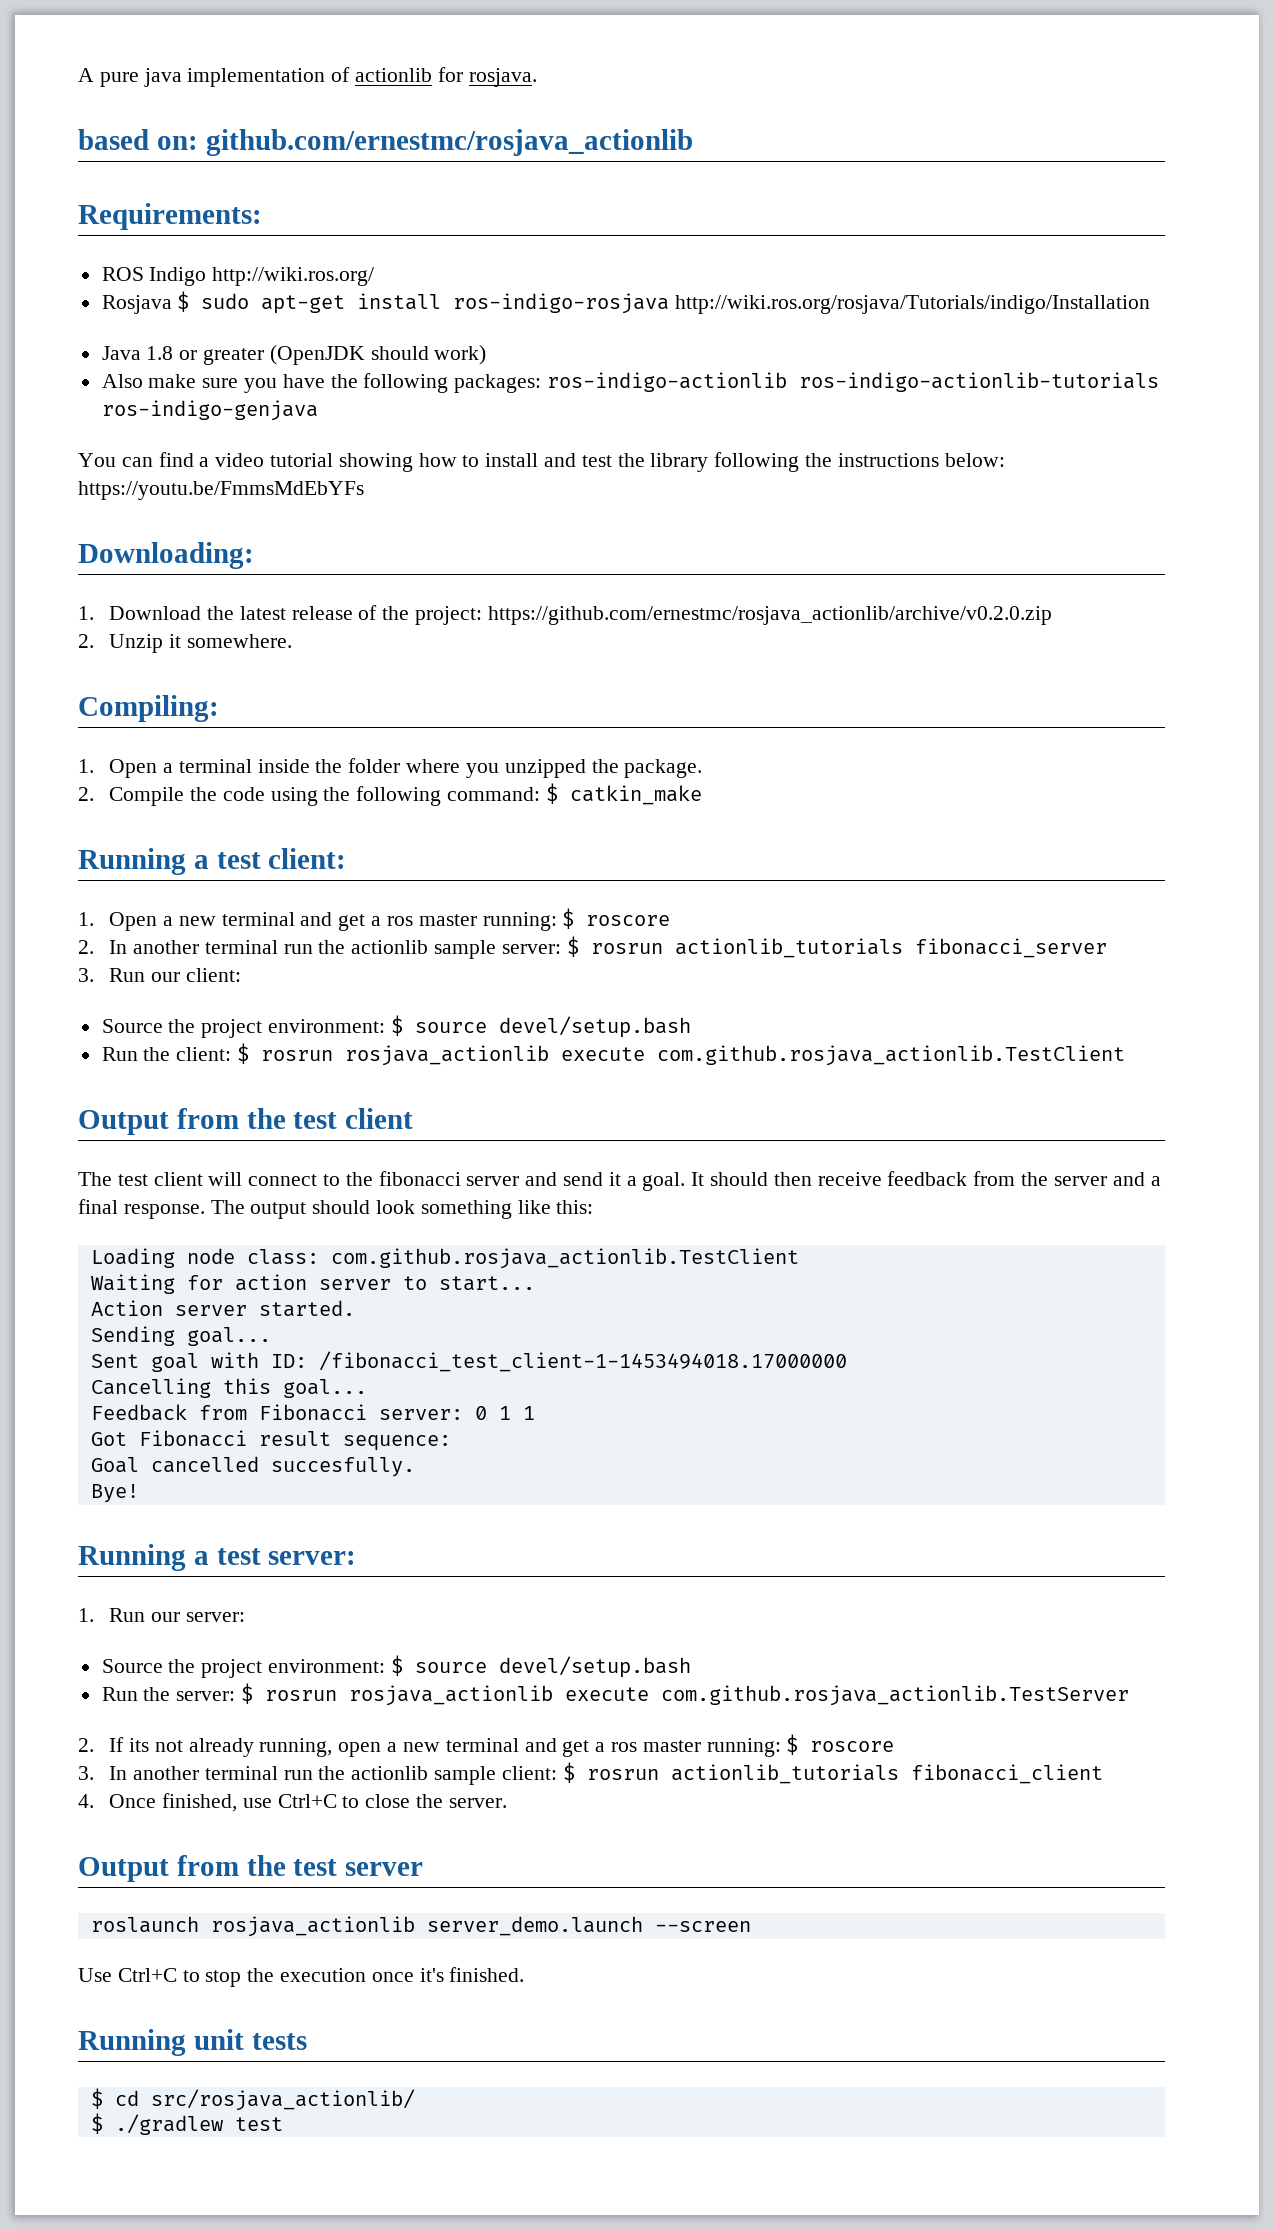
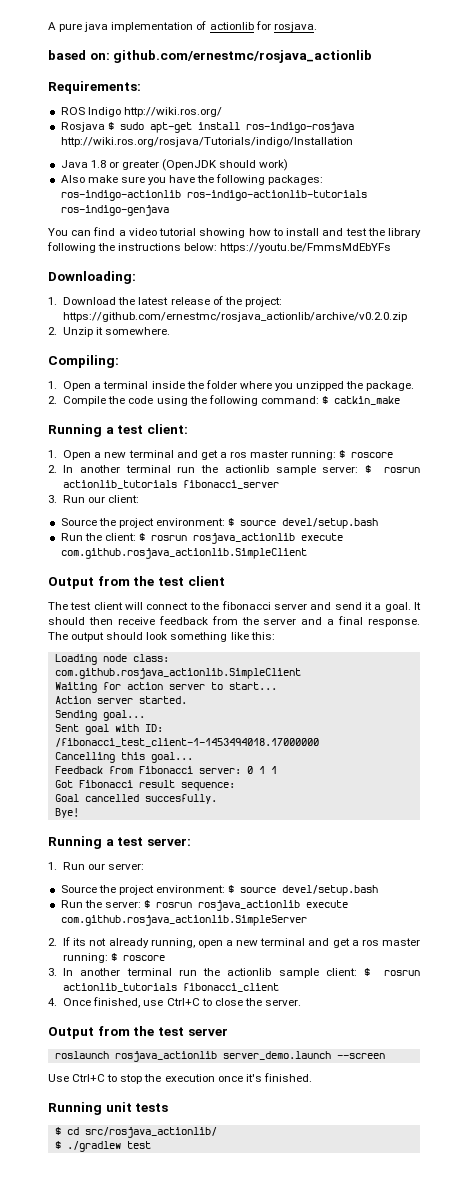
- Run the client: $ rosrun rosjava_actionlib execute com.github.rosjava_actionlib.TestClient
+ Run the client: $ rosrun rosjava_actionlib execute com.github.rosjava_actionlib.SimpleClient
- Loading node class: com.github.rosjava_actionlib.TestClient
+ Loading node class: com.github.rosjava_actionlib.SimpleClient
- Run the server: $ rosrun rosjava_actionlib execute com.github.rosjava_actionlib.TestServer
+ Run the server: $ rosrun rosjava_actionlib execute com.github.rosjava_actionlib.SimpleServer

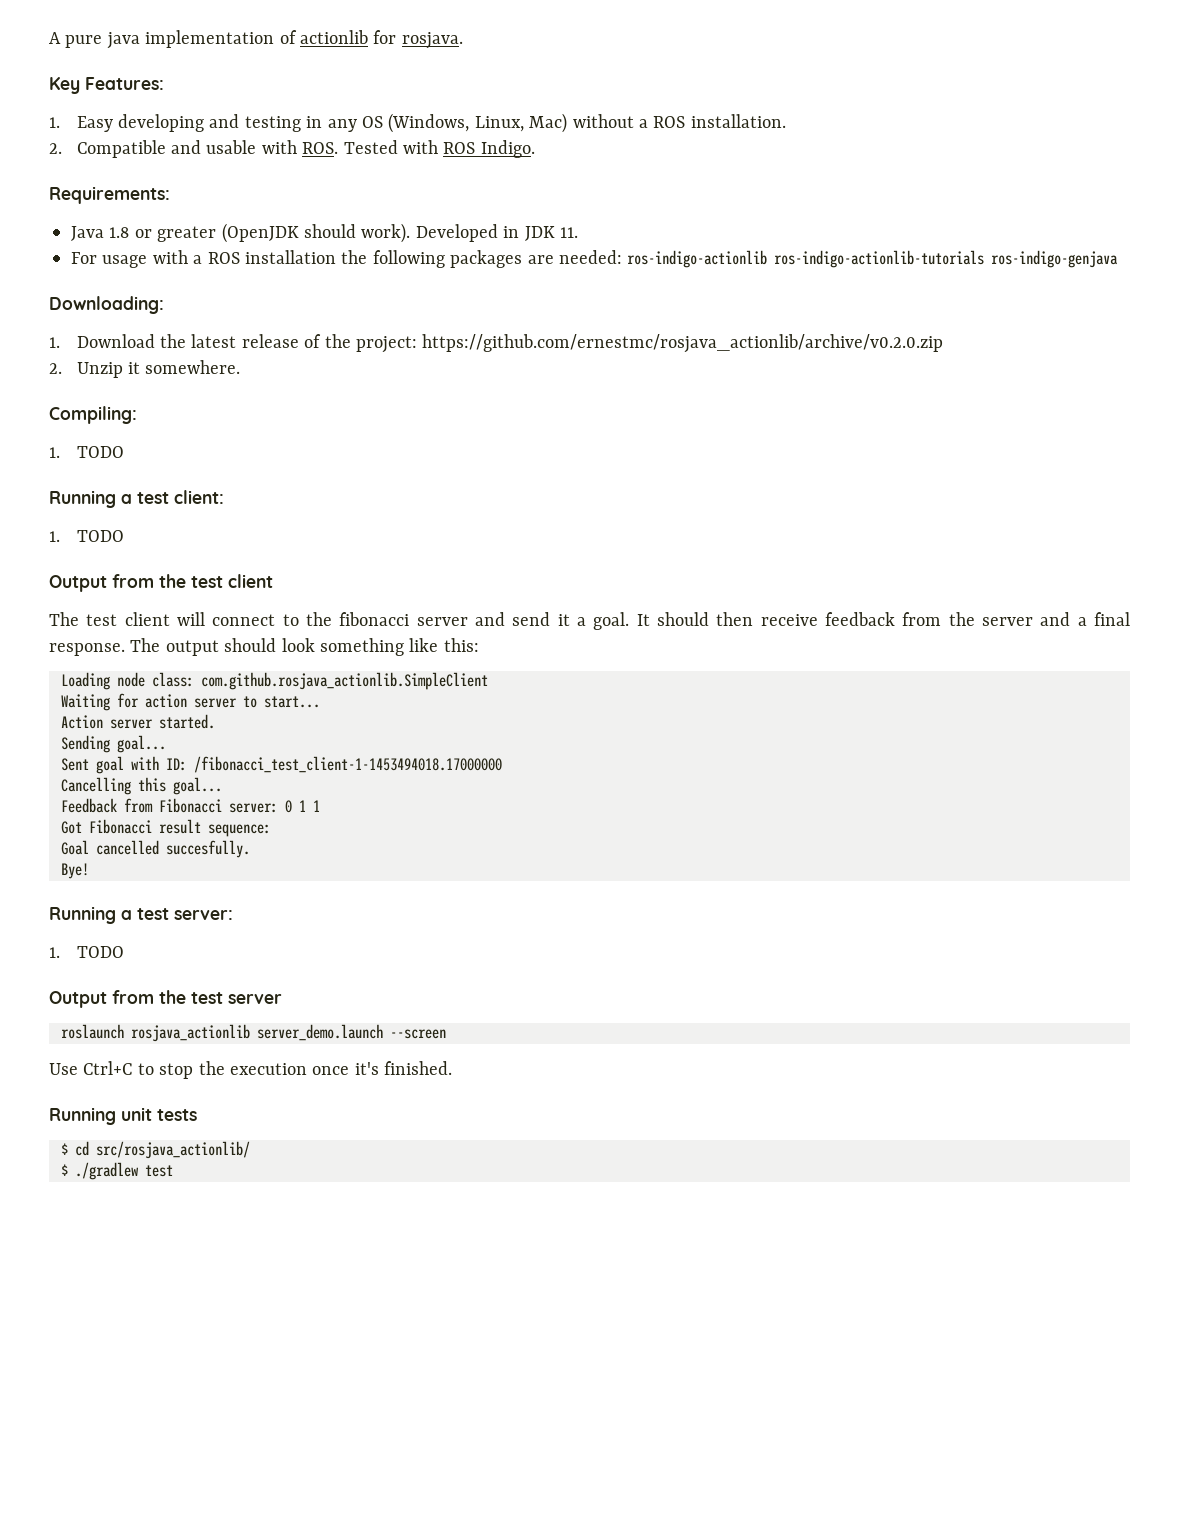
- based on: github.com/ernestmc/rosjava_actionlib
+ Key Features:
+ 1. Easy developing and testing in any OS (Windows, Linux, Mac) without a ROS installation.
+ 2. Compatible and usable with ROS. Tested with ROS Indigo.
  Requirements:
- ROS Indigo http://wiki.ros.org/
- Rosjava $ sudo apt-get install ros-indigo-rosjava http://wiki.ros.org/rosjava/Tutorials/indigo/Installation
- Java 1.8 or greater (OpenJDK should work)
- Also make sure you have the following packages: ros-indigo-actionlib ros-indigo-actionlib-tutorials ros-indigo-genjava
- You can find a video tutorial showing how to install and test the library following the instructions below: https://youtu.be/FmmsMdEbYFs
+ Java 1.8 or greater (OpenJDK should work). Developed in JDK 11.
+ For usage with a ROS installation the following packages are needed: ros-indigo-actionlib ros-indigo-actionlib-tutorials ros-indigo-genjava
  Compiling:
- 1. Open a terminal inside the folder where you unzipped the package.
- 2. Compile the code using the following command: $ catkin_make
+ 1. TODO
  Running a test client:
- 1. Open a new terminal and get a ros master running: $ roscore
- 2. In another terminal run the actionlib sample server: $ rosrun actionlib_tutorials fibonacci_server
- 3. Run our client:
- Source the project environment: $ source devel/setup.bash
- Run the client: $ rosrun rosjava_actionlib execute com.github.rosjava_actionlib.SimpleClient
+ 1. TODO
  Running a test server:
- 1. Run our server:
- Source the project environment: $ source devel/setup.bash
- Run the server: $ rosrun rosjava_actionlib execute com.github.rosjava_actionlib.SimpleServer
- 2. If its not already running, open a new terminal and get a ros master running: $ roscore
- 3. In another terminal run the actionlib sample client: $ rosrun actionlib_tutorials fibonacci_client
- 4. Once finished, use Ctrl+C to close the server.
+ 1. TODO

